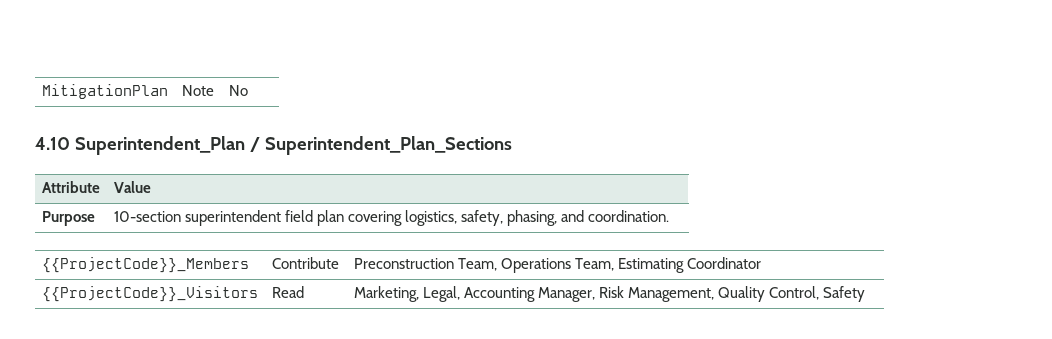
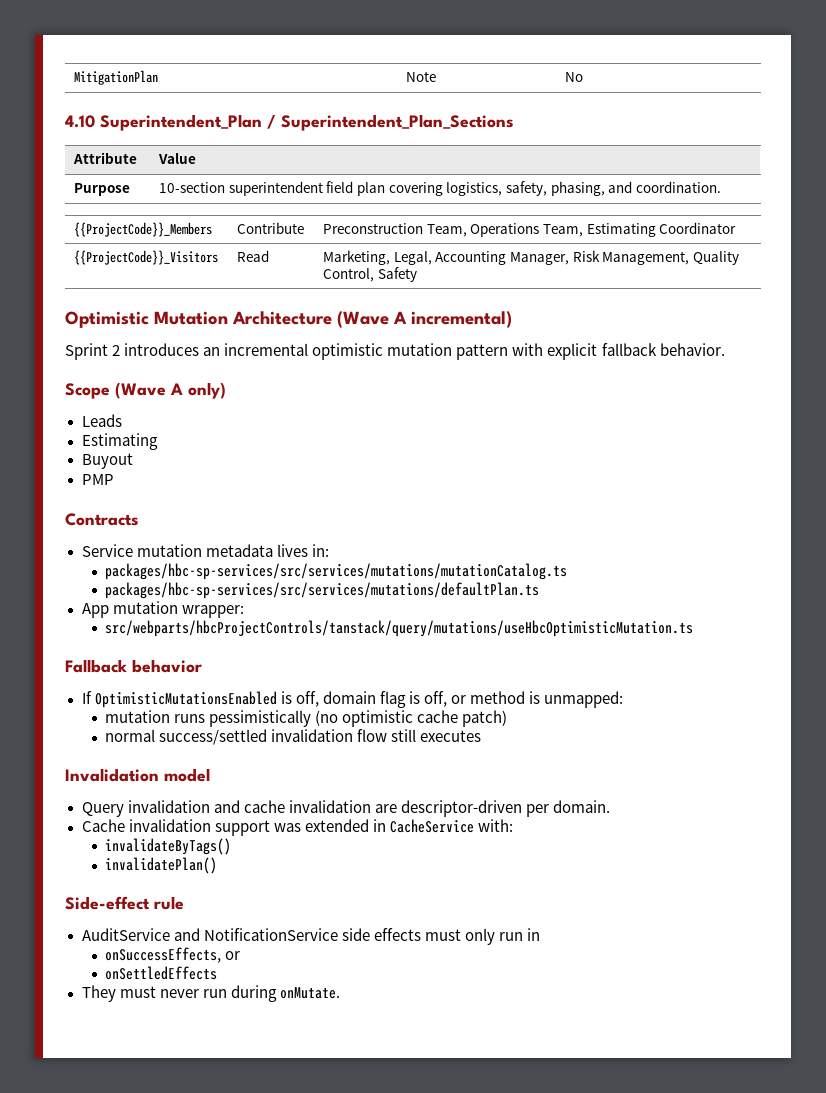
+ Optimistic Mutation Architecture (Wave A incremental)
+ Sprint 2 introduces an incremental optimistic mutation pattern with explicit fallback behavior.
+ Scope (Wave A only)
+ Leads
+ Estimating
+ Buyout
+ PMP
+ Contracts
+ Service mutation metadata lives in:
+ packages/hbc-sp-services/src/services/mutations/mutationCatalog.ts
+ packages/hbc-sp-services/src/services/mutations/defaultPlan.ts
+ App mutation wrapper:
+ src/webparts/hbcProjectControls/tanstack/query/mutations/useHbcOptimisticMutation.ts
+ Fallback behavior
+ If OptimisticMutationsEnabled is off, domain flag is off, or method is unmapped:
+ mutation runs pessimistically (no optimistic cache patch)
+ normal success/settled invalidation flow still executes
+ Invalidation model
+ Query invalidation and cache invalidation are descriptor-driven per domain.
+ Cache invalidation support was extended in CacheService with:
+ invalidateByTags()
+ invalidatePlan()
+ Side-effect rule
+ AuditService and NotificationService side effects must only run in
+ onSuccessEffects, or
+ onSettledEffects
+ They must never run during onMutate.

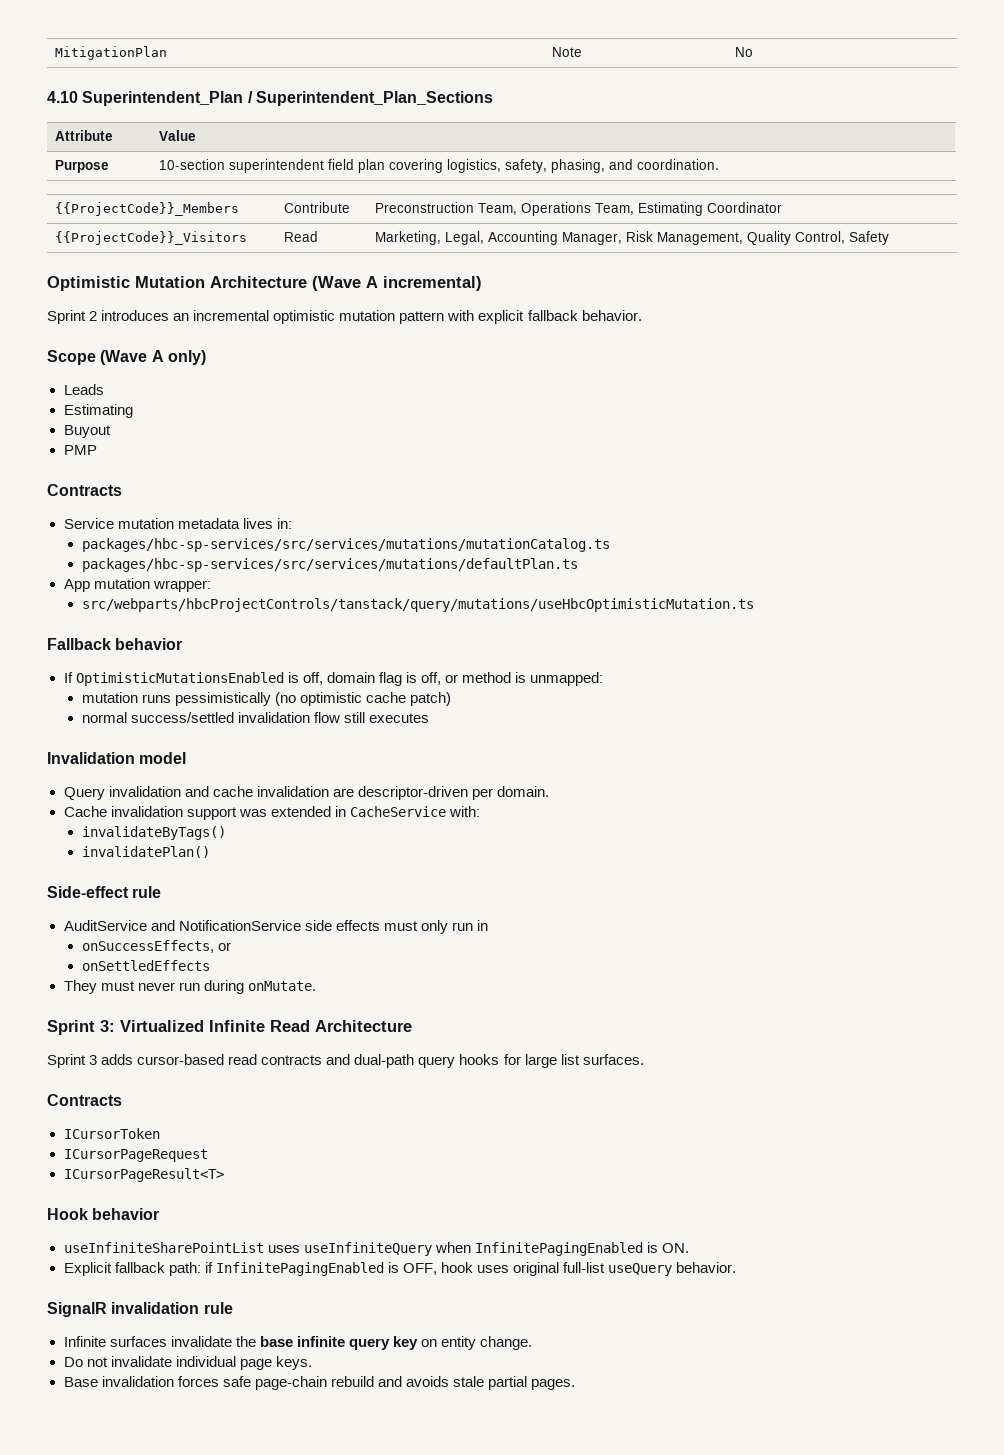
+ Sprint 3: Virtualized Infinite Read Architecture
+ Sprint 3 adds cursor-based read contracts and dual-path query hooks for large list surfaces.
+ Contracts
+ ICursorToken
+ ICursorPageRequest
+ ICursorPageResult<T>
+ Hook behavior
+ useInfiniteSharePointList uses useInfiniteQuery when InfinitePagingEnabled is ON.
+ Explicit fallback path: if InfinitePagingEnabled is OFF, hook uses original full-list useQuery behavior.
+ SignalR invalidation rule
+ Infinite surfaces invalidate the base infinite query key on entity change.
+ Do not invalidate individual page keys.
+ Base invalidation forces safe page-chain rebuild and avoids stale partial pages.

